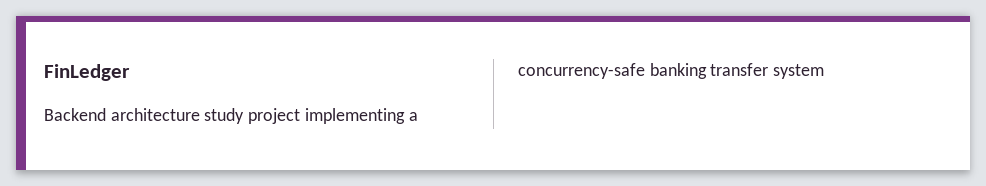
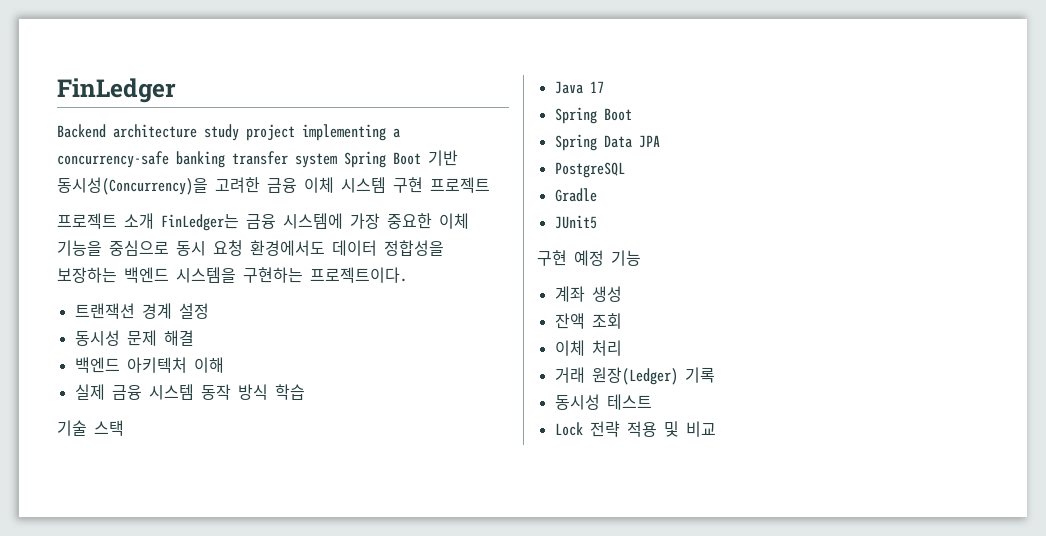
- Backend architecture study project implementing a concurrency-safe banking transfer system
+ Backend architecture study project implementing a concurrency-safe banking transfer system Spring Boot 기반 동시성(Concurrency)을 고려한 금융 이체 시스템 구현 프로젝트
+ 프로젝트 소개 FinLedger는 금융 시스템에 가장 중요한 이체 기능을 중심으로 동시 요청 환경에서도 데이터 정합성을 보장하는 백엔드 시스템을 구현하는 프로젝트이다.
+ 트랜잭션 경계 설정
+ 동시성 문제 해결
+ 백엔드 아키텍처 이해
+ 실제 금융 시스템 동작 방식 학습
+ 기술 스택
+ Java 17
+ Spring Boot
+ Spring Data JPA
+ PostgreSQL
+ Gradle
+ JUnit5
+ 구현 예정 기능
+ 계좌 생성
+ 잔액 조회
+ 이체 처리
+ 거래 원장(Ledger) 기록
+ 동시성 테스트
+ Lock 전략 적용 및 비교

